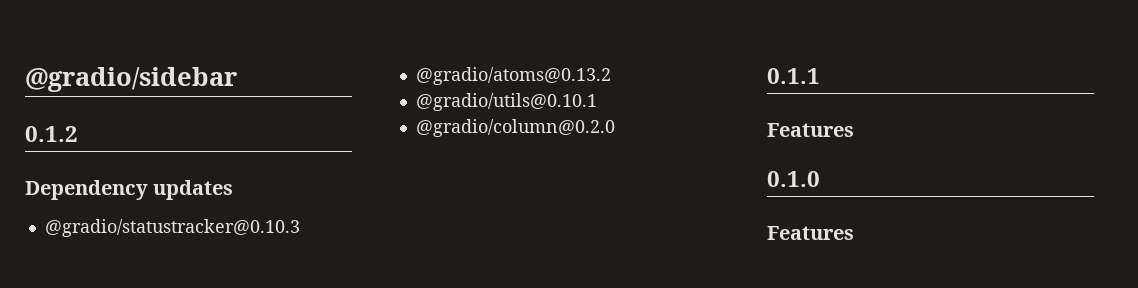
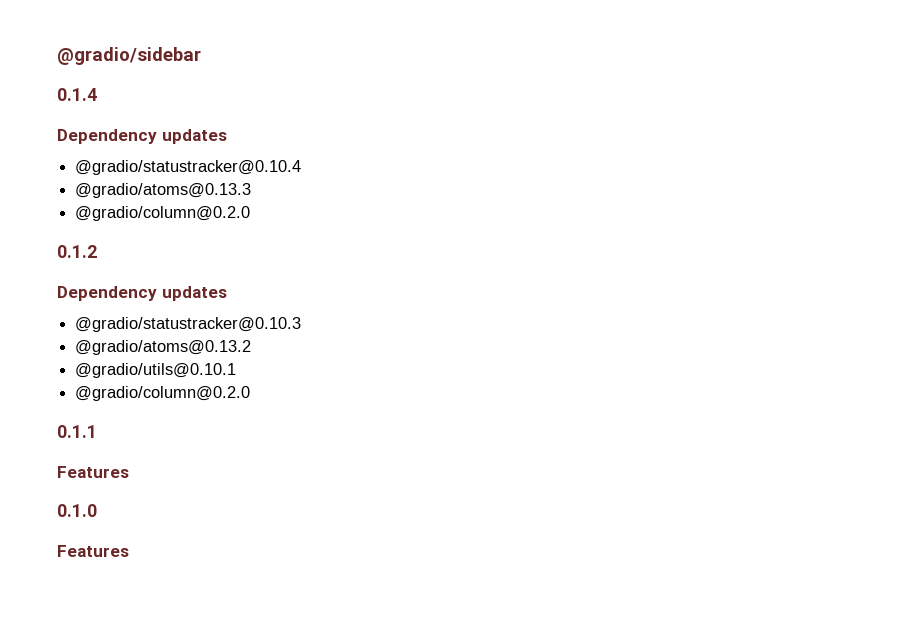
+ 0.1.4
+ Dependency updates
+ @gradio/statustracker@0.10.4
+ @gradio/atoms@0.13.3
+ @gradio/column@0.2.0

